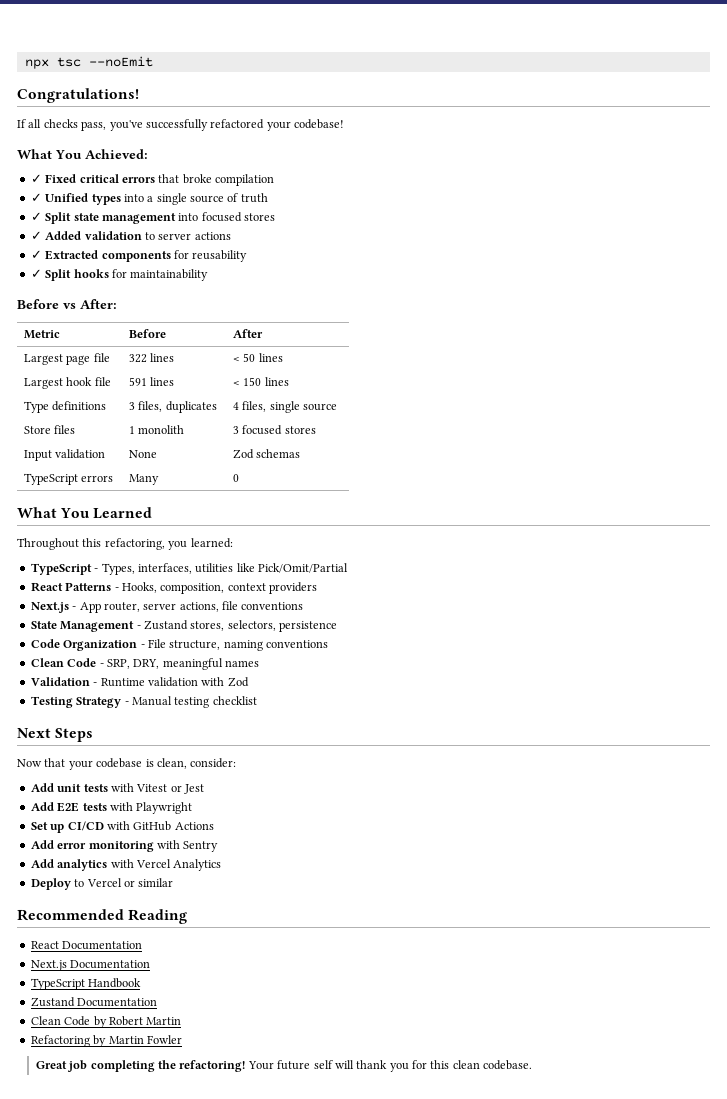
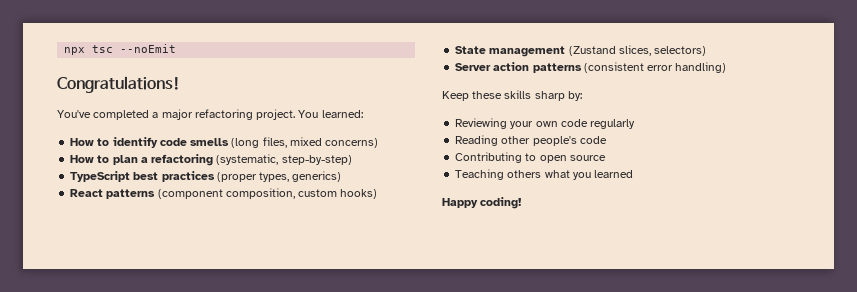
- If all checks pass, you've successfully refactored your codebase!
- What You Achieved:
- ✓ Fixed critical errors that broke compilation
- ✓ Unified types into a single source of truth
- ✓ Split state management into focused stores
- ✓ Added validation to server actions
- ✓ Extracted components for reusability
- ✓ Split hooks for maintainability
- Before vs After:
- Metric | Before | After
- Largest page file | 322 lines | < 50 lines
- Largest hook file | 591 lines | < 150 lines
- Type definitions | 3 files, duplicates | 4 files, single source
- Store files | 1 monolith | 3 focused stores
- Input validation | None | Zod schemas
- TypeScript errors | Many | 0
- What You Learned
- Throughout this refactoring, you learned:
- TypeScript - Types, interfaces, utilities like Pick/Omit/Partial
- React Patterns - Hooks, composition, context providers
- Next.js - App router, server actions, file conventions
- State Management - Zustand stores, selectors, persistence
- Code Organization - File structure, naming conventions
- Clean Code - SRP, DRY, meaningful names
- Validation - Runtime validation with Zod
- Testing Strategy - Manual testing checklist
- Next Steps
- Now that your codebase is clean, consider:
- Add unit tests with Vitest or Jest
- Add E2E tests with Playwright
- Set up CI/CD with GitHub Actions
- Add error monitoring with Sentry
- Add analytics with Vercel Analytics
- Deploy to Vercel or similar
- Recommended Reading
- React Documentation
- Next.js Documentation
- TypeScript Handbook
- Zustand Documentation
- Clean Code by Robert Martin
- Refactoring by Martin Fowler
- Great job completing the refactoring! Your future self will thank you for this clean codebase.
+ You've completed a major refactoring project. You learned:
+ How to identify code smells (long files, mixed concerns)
+ How to plan a refactoring (systematic, step-by-step)
+ TypeScript best practices (proper types, generics)
+ React patterns (component composition, custom hooks)
+ State management (Zustand slices, selectors)
+ Server action patterns (consistent error handling)
+ Keep these skills sharp by:
+ Reviewing your own code regularly
+ Reading other people's code
+ Contributing to open source
+ Teaching others what you learned
+ Happy coding!

